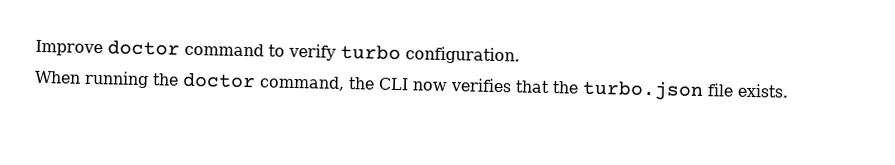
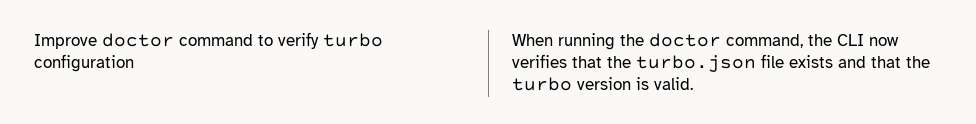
- Improve doctor command to verify turbo configuration.
+ Improve doctor command to verify turbo configuration
- When running the doctor command, the CLI now verifies that the turbo.json file exists.
+ When running the doctor command, the CLI now verifies that the turbo.json file exists and that the turbo version is valid.

